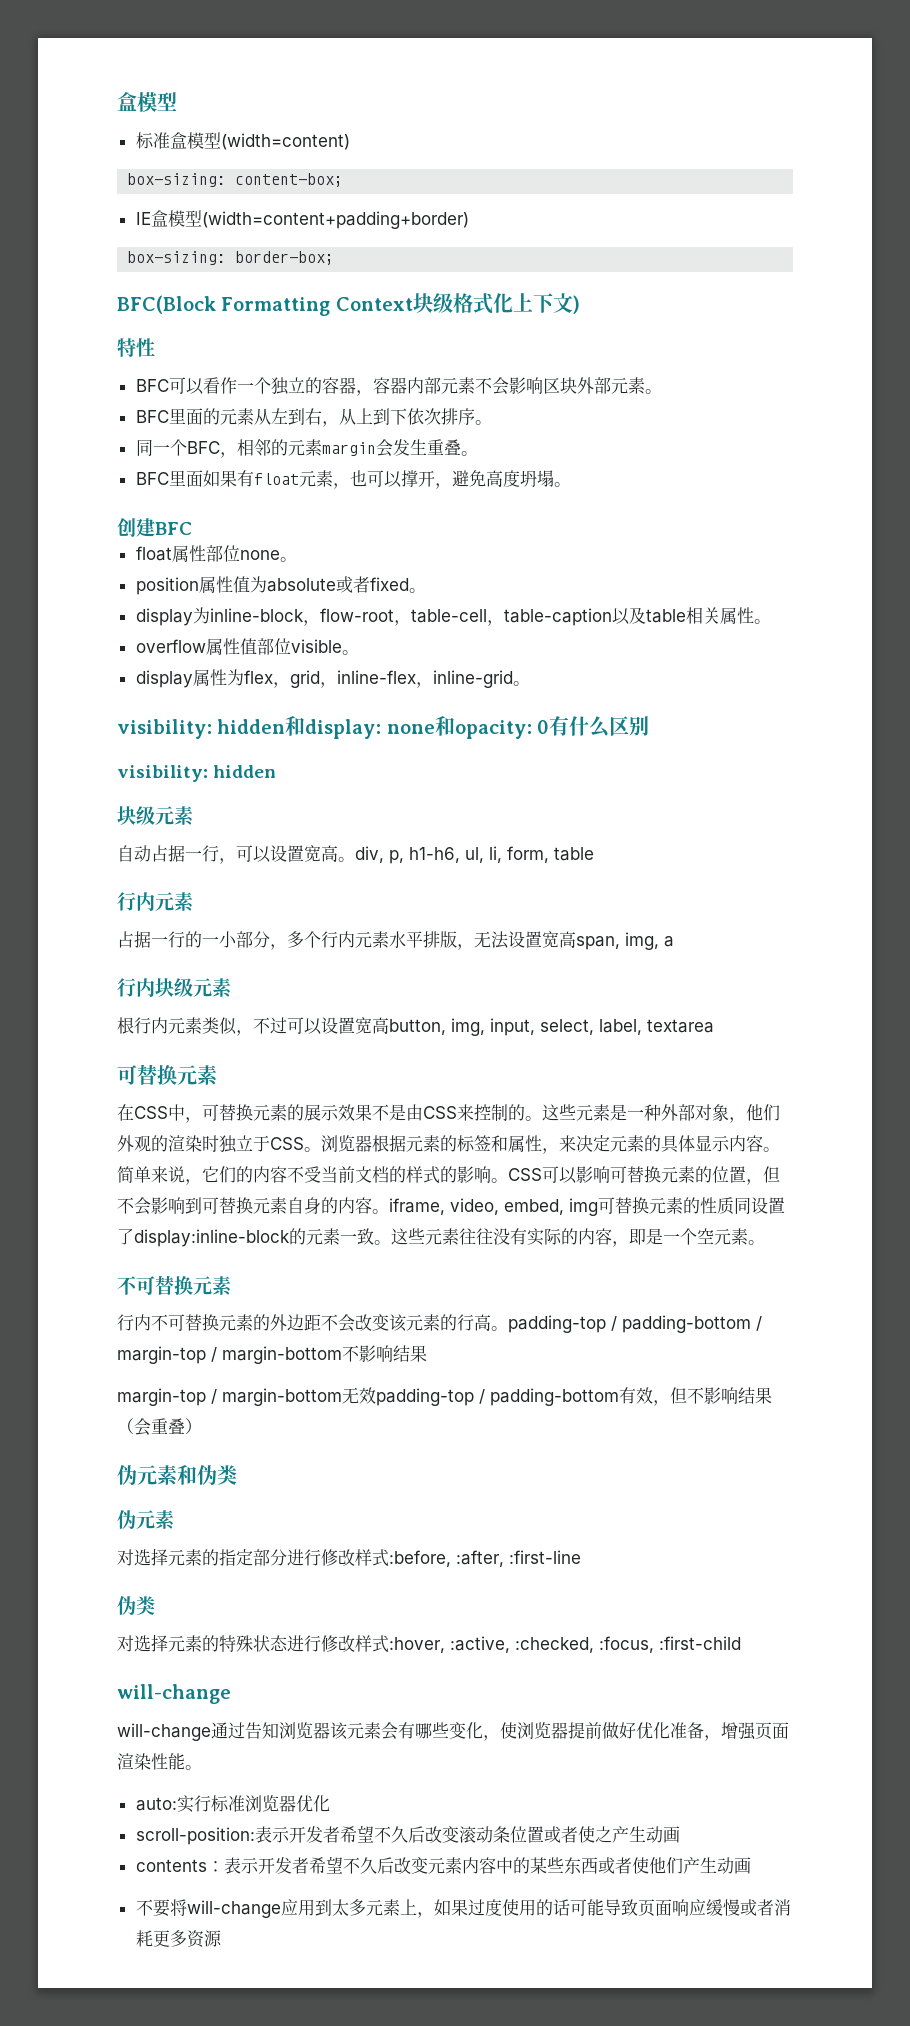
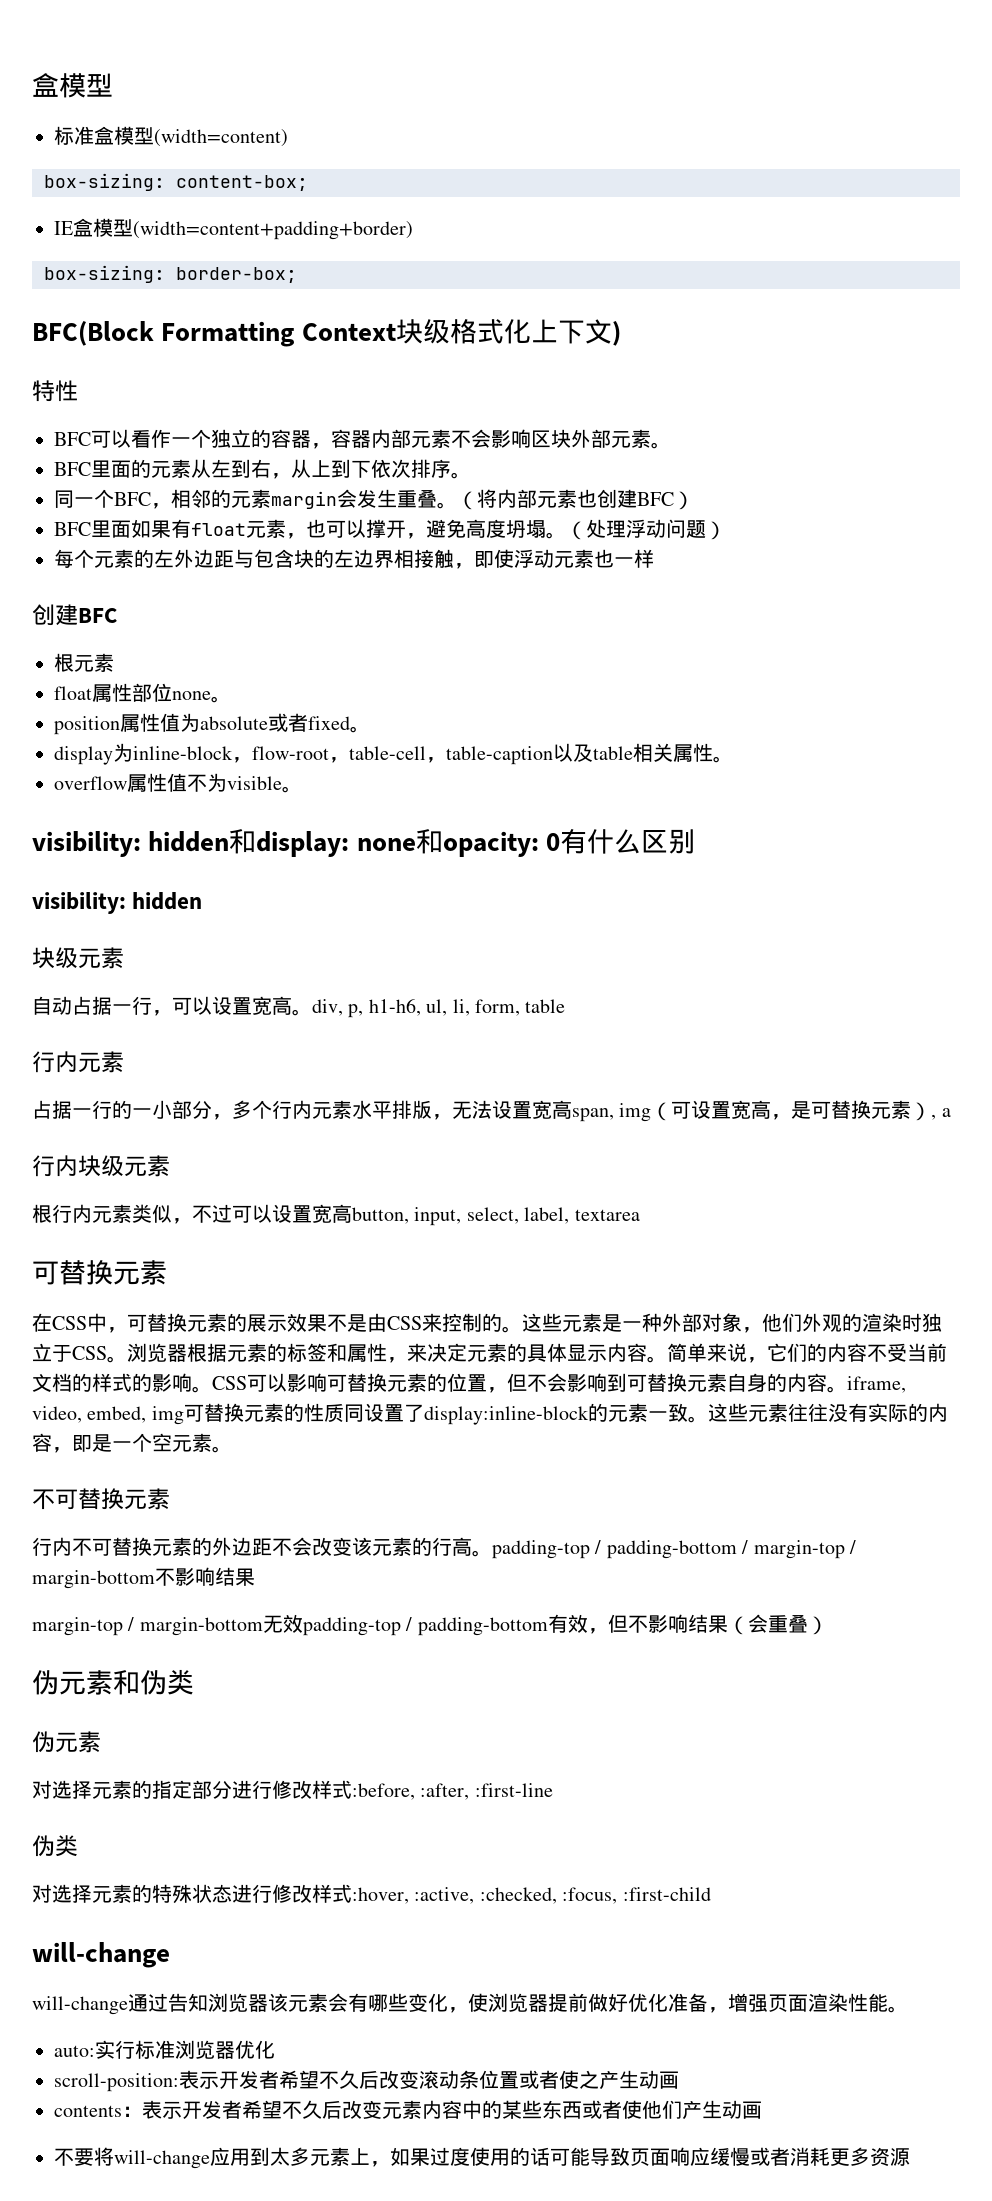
+ （将内部元素也创建BFC）
- BFC里面如果有float元素，也可以撑开，避免高度坍塌。
+ BFC里面如果有float元素，也可以撑开，避免高度坍塌。（处理浮动问题）
+ 每个元素的左外边距与包含块的左边界相接触，即使浮动元素也一样
  创建BFC
+ 根元素
- overflow属性值部位visible。
+ overflow属性值不为visible。
- display属性为flex，grid，inline-flex，inline-grid。
- 占据一行的一小部分，多个行内元素水平排版，无法设置宽高span, img, a
+ 占据一行的一小部分，多个行内元素水平排版，无法设置宽高span, img（可设置宽高，是可替换元素）, a
- 根行内元素类似，不过可以设置宽高button, img, input, select, label, textarea
+ 根行内元素类似，不过可以设置宽高button, input, select, label, textarea

